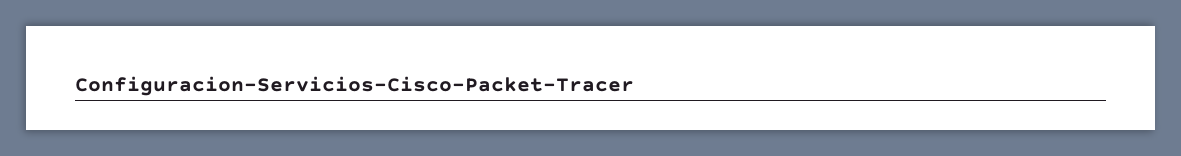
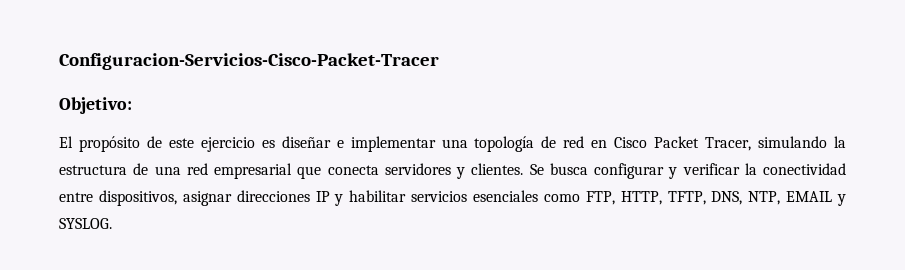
+ Objetivo:
+ El propósito de este ejercicio es diseñar e implementar una topología de red en Cisco Packet Tracer, simulando la estructura de una red empresarial que conecta servidores y clientes. Se busca configurar y verificar la conectividad entre dispositivos, asignar direcciones IP y habilitar servicios esenciales como FTP, HTTP, TFTP, DNS, NTP, EMAIL y SYSLOG.

